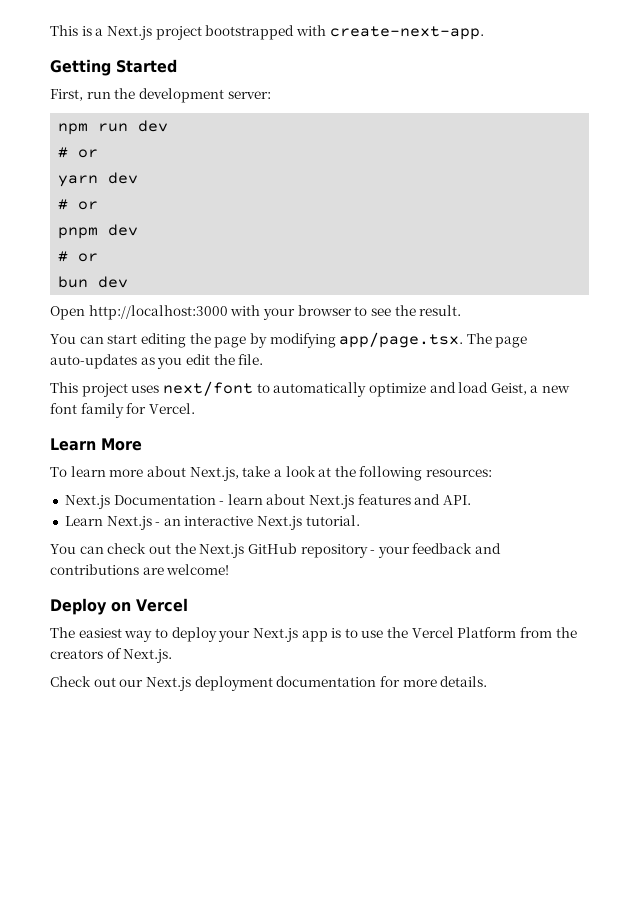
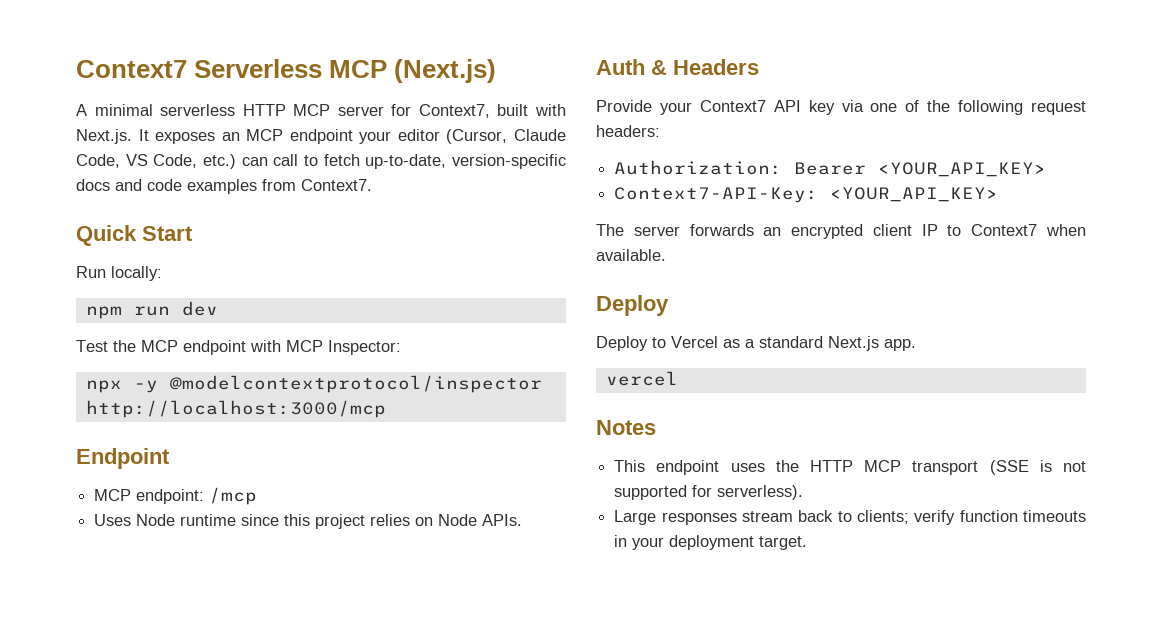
- This is a Next.js project bootstrapped with create-next-app.
- Getting Started
- First, run the development server:
+ Context7 Serverless MCP (Next.js)
+ A minimal serverless HTTP MCP server for Context7, built with Next.js. It exposes an MCP endpoint your editor (Cursor, Claude Code, VS Code, etc.) can call to fetch up-to-date, version-specific docs and code examples from Context7.
+ Quick Start
+ Run locally:
  npm run dev
- # or
- yarn dev
- # or
- pnpm dev
- # or
- bun dev
- Open http://localhost:3000 with your browser to see the result.
- You can start editing the page by modifying app/page.tsx. The page auto-updates as you edit the file.
- This project uses next/font to automatically optimize and load Geist, a new font family for Vercel.
- Learn More
- To learn more about Next.js, take a look at the following resources:
- Next.js Documentation - learn about Next.js features and API.
- Learn Next.js - an interactive Next.js tutorial.
- You can check out the Next.js GitHub repository - your feedback and contributions are welcome!
- Deploy on Vercel
- The easiest way to deploy your Next.js app is to use the Vercel Platform from the creators of Next.js.
- Check out our Next.js deployment documentation for more details.
+ Test the MCP endpoint with MCP Inspector:
+ npx -y @modelcontextprotocol/inspector http://localhost:3000/mcp
+ Endpoint
+ MCP endpoint: /mcp
+ Uses Node runtime since this project relies on Node APIs.
+ Auth & Headers
+ Provide your Context7 API key via one of the following request headers:
+ Authorization: Bearer <YOUR_API_KEY>
+ Context7-API-Key: <YOUR_API_KEY>
+ The server forwards an encrypted client IP to Context7 when available.
+ Deploy
+ Deploy to Vercel as a standard Next.js app.
+ vercel
+ Notes
+ This endpoint uses the HTTP MCP transport (SSE is not supported for serverless).
+ Large responses stream back to clients; verify function timeouts in your deployment target.

